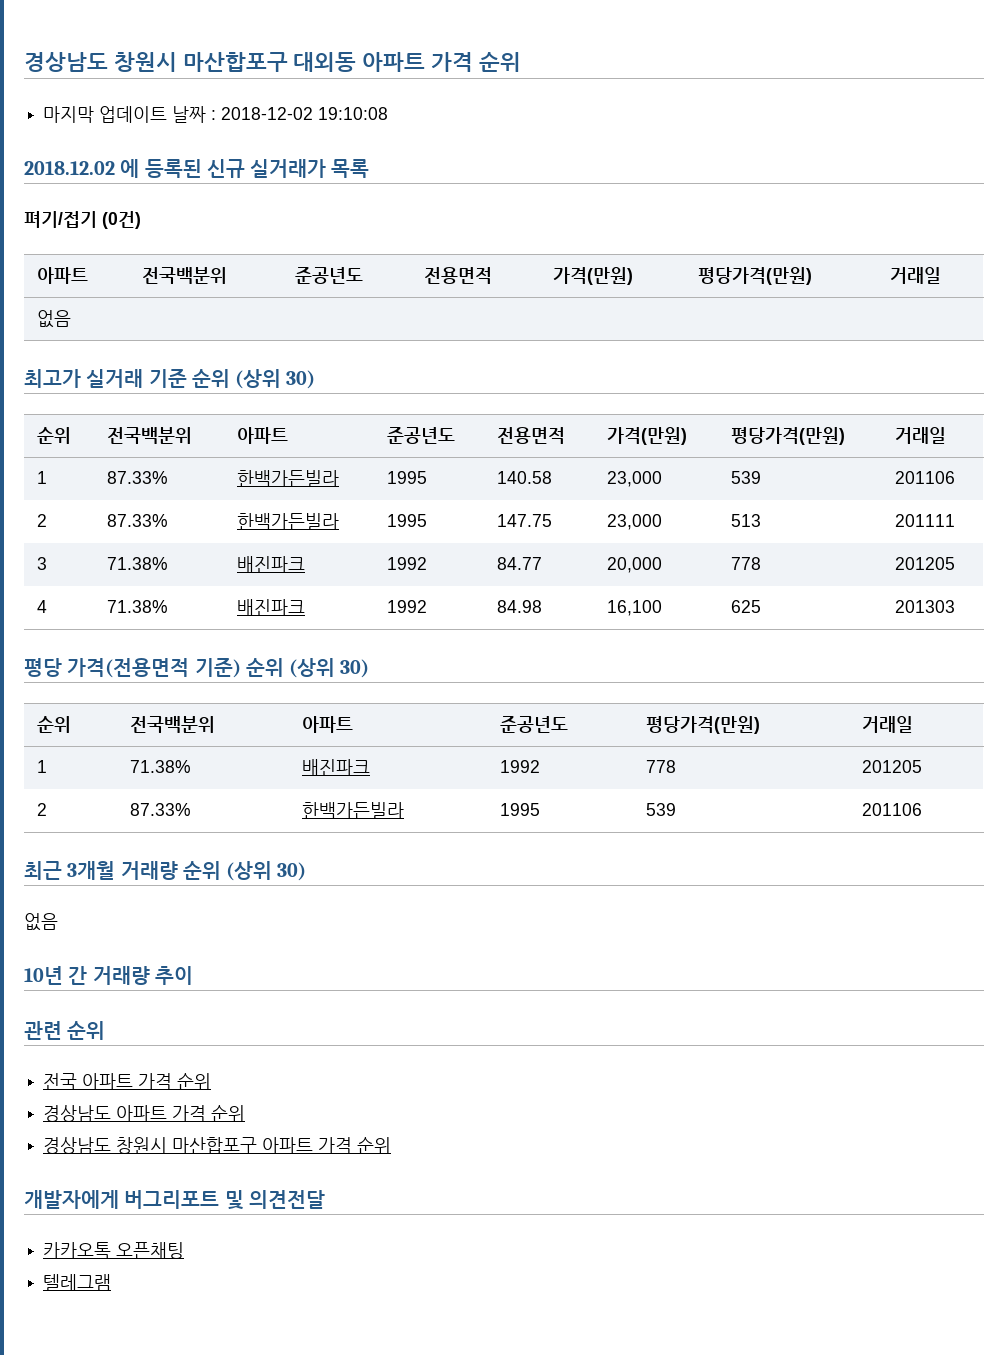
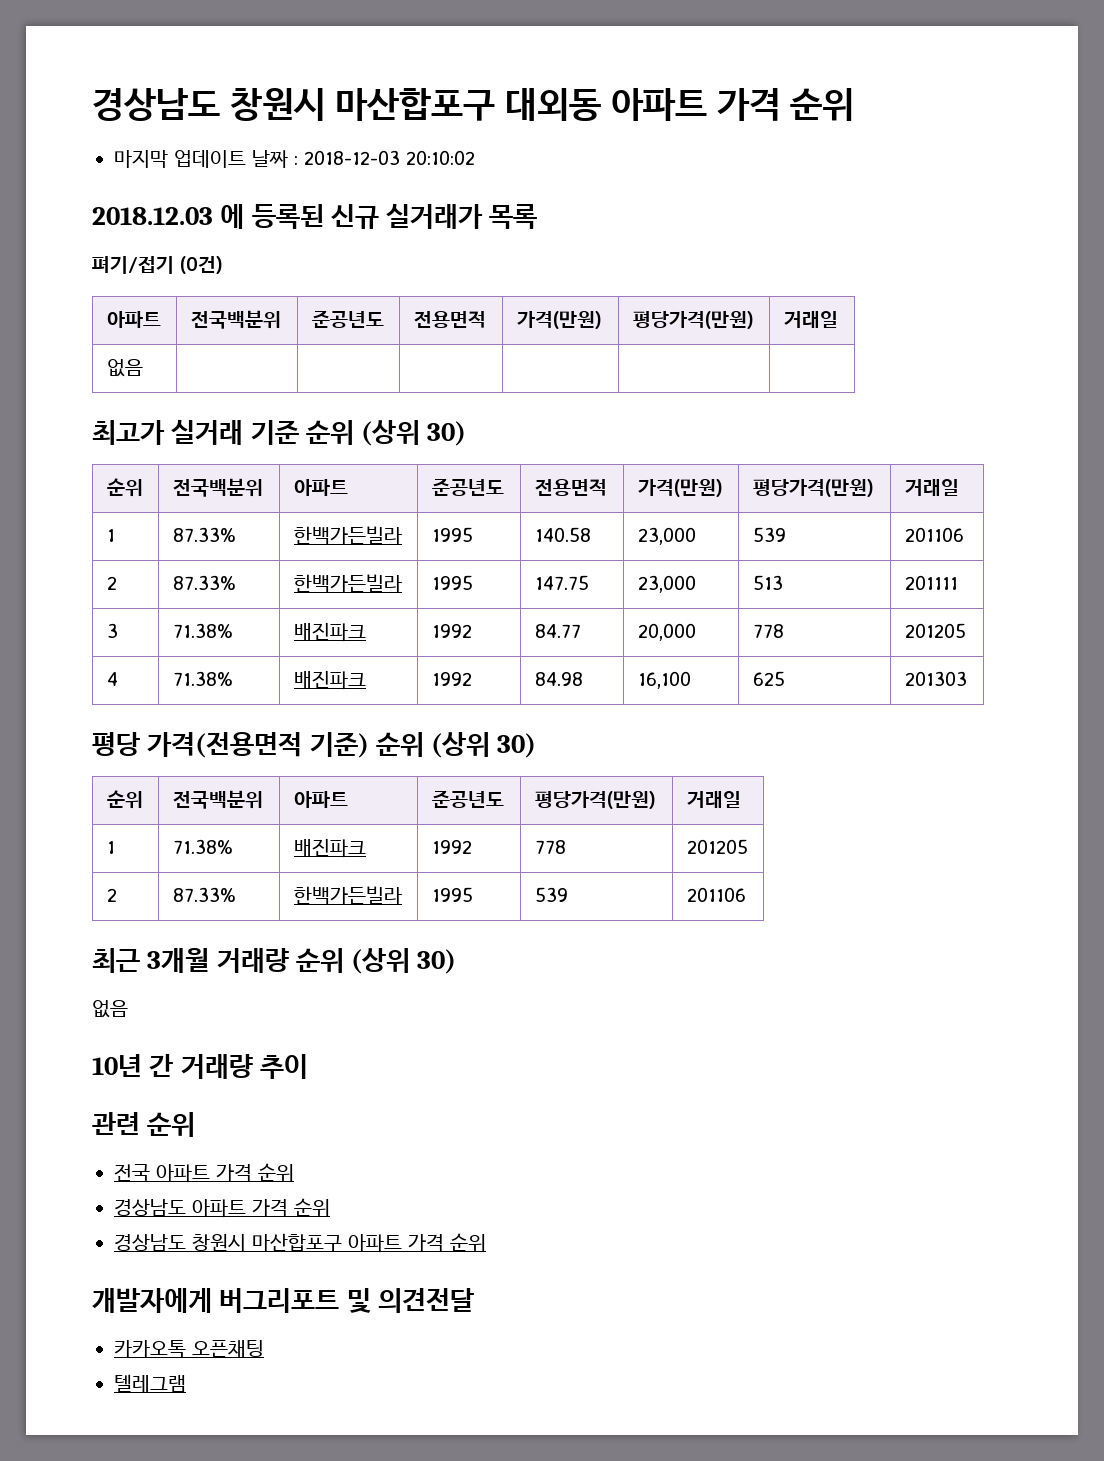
- 마지막 업데이트 날짜 : 2018-12-02 19:10:08
- 2018.12.02 에 등록된 신규 실거래가 목록
+ 마지막 업데이트 날짜 : 2018-12-03 20:10:02
+ 2018.12.03 에 등록된 신규 실거래가 목록

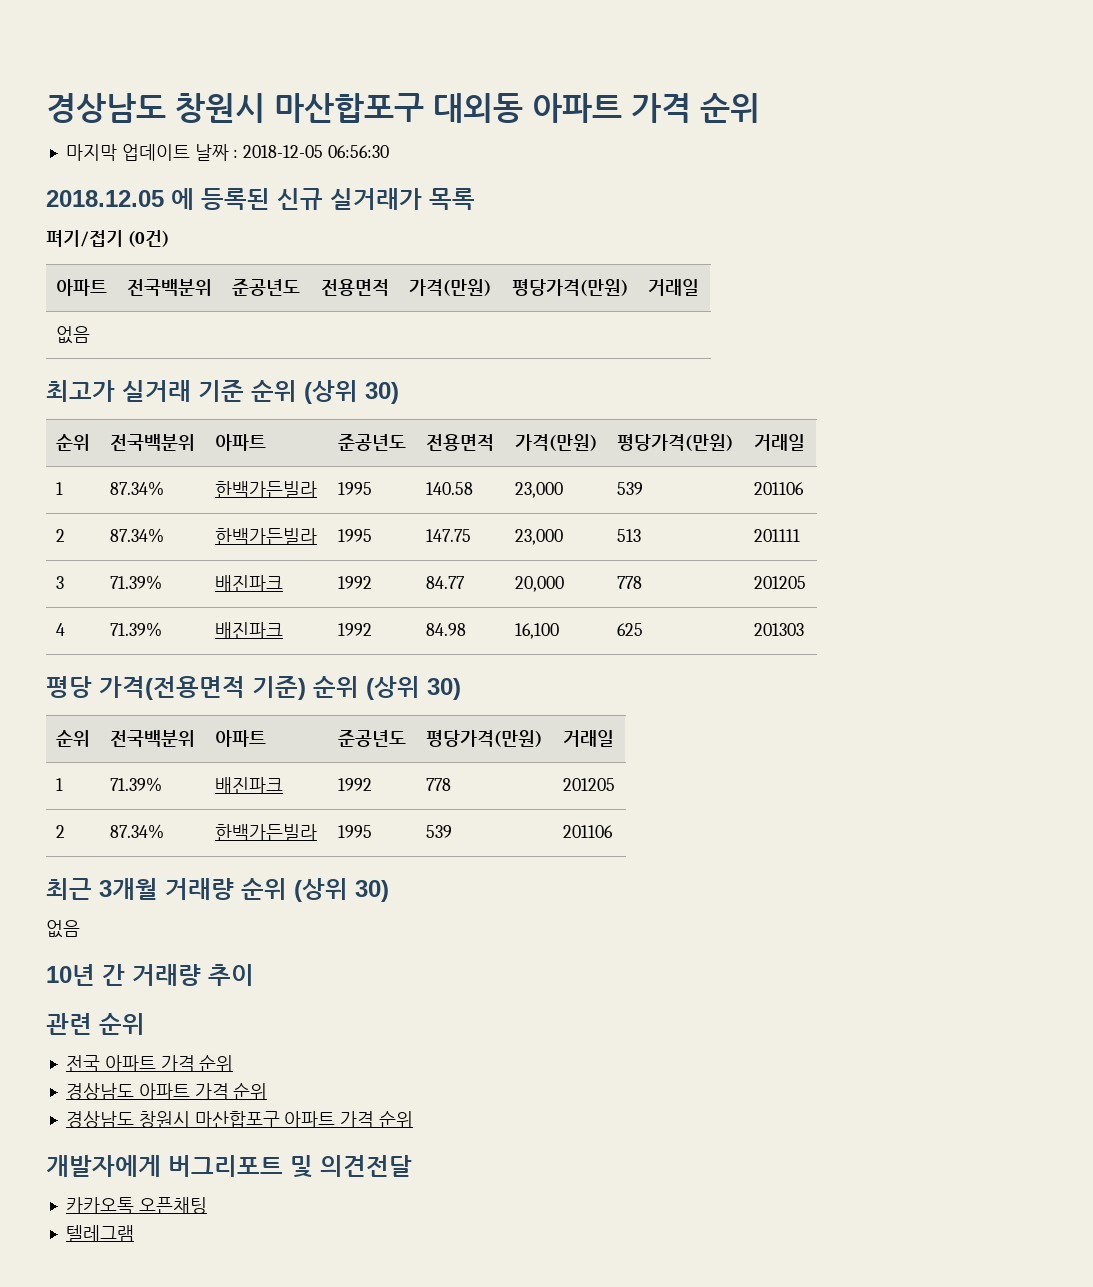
- 마지막 업데이트 날짜 : 2018-12-03 20:10:02
- 2018.12.03 에 등록된 신규 실거래가 목록
+ 마지막 업데이트 날짜 : 2018-12-05 06:56:30
+ 2018.12.05 에 등록된 신규 실거래가 목록
- 1 | 87.33% | 한백가든빌라 | 1995 | 140.58 | 23,000 | 539 | 201106
+ 1 | 87.34% | 한백가든빌라 | 1995 | 140.58 | 23,000 | 539 | 201106
- 2 | 87.33% | 한백가든빌라 | 1995 | 147.75 | 23,000 | 513 | 201111
+ 2 | 87.34% | 한백가든빌라 | 1995 | 147.75 | 23,000 | 513 | 201111
- 3 | 71.38% | 배진파크 | 1992 | 84.77 | 20,000 | 778 | 201205
+ 3 | 71.39% | 배진파크 | 1992 | 84.77 | 20,000 | 778 | 201205
- 4 | 71.38% | 배진파크 | 1992 | 84.98 | 16,100 | 625 | 201303
+ 4 | 71.39% | 배진파크 | 1992 | 84.98 | 16,100 | 625 | 201303
- 1 | 71.38% | 배진파크 | 1992 | 778 | 201205
+ 1 | 71.39% | 배진파크 | 1992 | 778 | 201205
- 2 | 87.33% | 한백가든빌라 | 1995 | 539 | 201106
+ 2 | 87.34% | 한백가든빌라 | 1995 | 539 | 201106

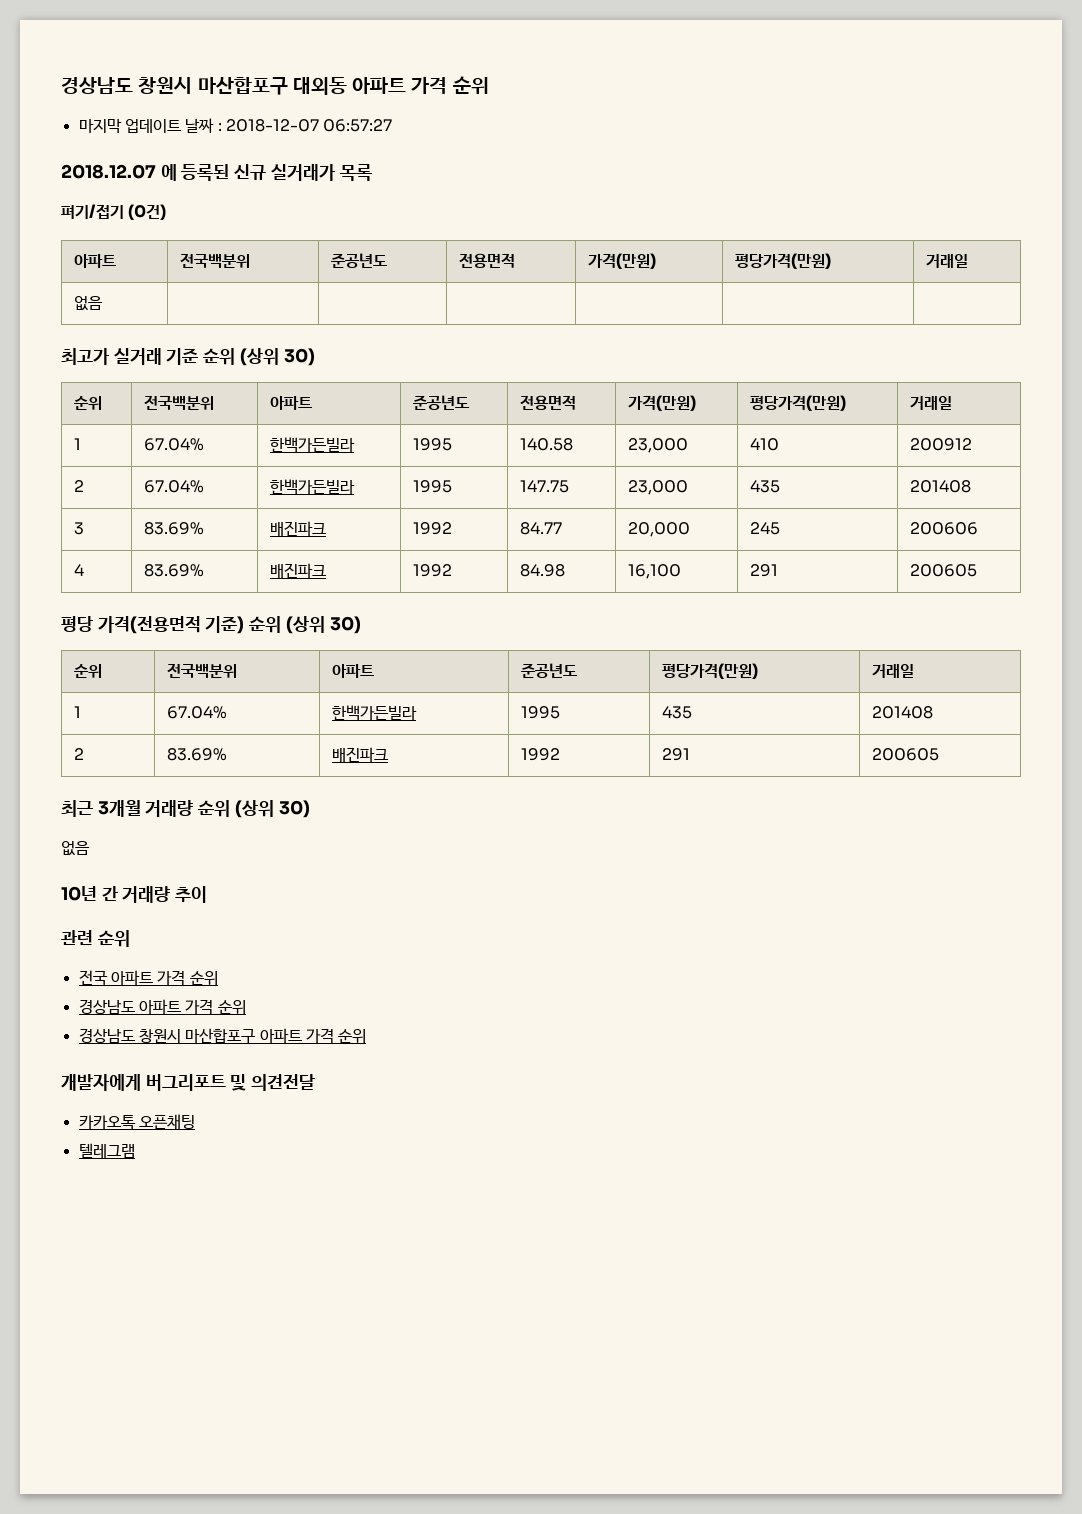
- 마지막 업데이트 날짜 : 2018-12-05 06:56:30
- 2018.12.05 에 등록된 신규 실거래가 목록
+ 마지막 업데이트 날짜 : 2018-12-07 06:57:27
+ 2018.12.07 에 등록된 신규 실거래가 목록
- 1 | 87.34% | 한백가든빌라 | 1995 | 140.58 | 23,000 | 539 | 201106
- 2 | 87.34% | 한백가든빌라 | 1995 | 147.75 | 23,000 | 513 | 201111
+ 1 | 67.04% | 한백가든빌라 | 1995 | 140.58 | 23,000 | 410 | 200912
+ 2 | 67.04% | 한백가든빌라 | 1995 | 147.75 | 23,000 | 435 | 201408
- 3 | 71.39% | 배진파크 | 1992 | 84.77 | 20,000 | 778 | 201205
+ 3 | 83.69% | 배진파크 | 1992 | 84.77 | 20,000 | 245 | 200606
- 4 | 71.39% | 배진파크 | 1992 | 84.98 | 16,100 | 625 | 201303
+ 4 | 83.69% | 배진파크 | 1992 | 84.98 | 16,100 | 291 | 200605
- 1 | 71.39% | 배진파크 | 1992 | 778 | 201205
- 2 | 87.34% | 한백가든빌라 | 1995 | 539 | 201106
+ 1 | 67.04% | 한백가든빌라 | 1995 | 435 | 201408
+ 2 | 83.69% | 배진파크 | 1992 | 291 | 200605

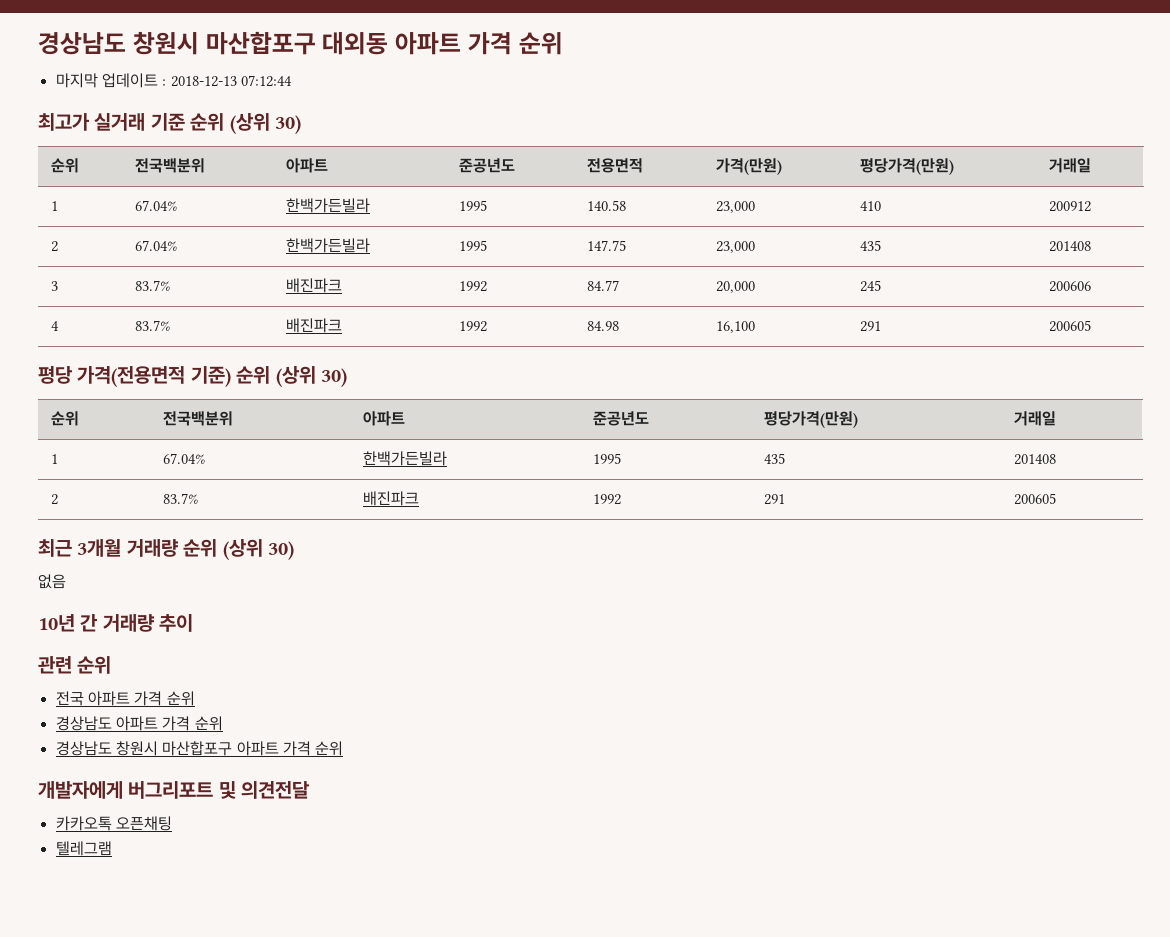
- 마지막 업데이트 날짜 : 2018-12-07 06:57:27
- 2018.12.07 에 등록된 신규 실거래가 목록
- 펴기/접기 (0건)
- 아파트 | 전국백분위 | 준공년도 | 전용면적 | 가격(만원) | 평당가격(만원) | 거래일
- 없음 | | | | | |
+ 마지막 업데이트 : 2018-12-13 07:12:44
- 3 | 83.69% | 배진파크 | 1992 | 84.77 | 20,000 | 245 | 200606
+ 3 | 83.7% | 배진파크 | 1992 | 84.77 | 20,000 | 245 | 200606
- 4 | 83.69% | 배진파크 | 1992 | 84.98 | 16,100 | 291 | 200605
+ 4 | 83.7% | 배진파크 | 1992 | 84.98 | 16,100 | 291 | 200605
- 2 | 83.69% | 배진파크 | 1992 | 291 | 200605
+ 2 | 83.7% | 배진파크 | 1992 | 291 | 200605

